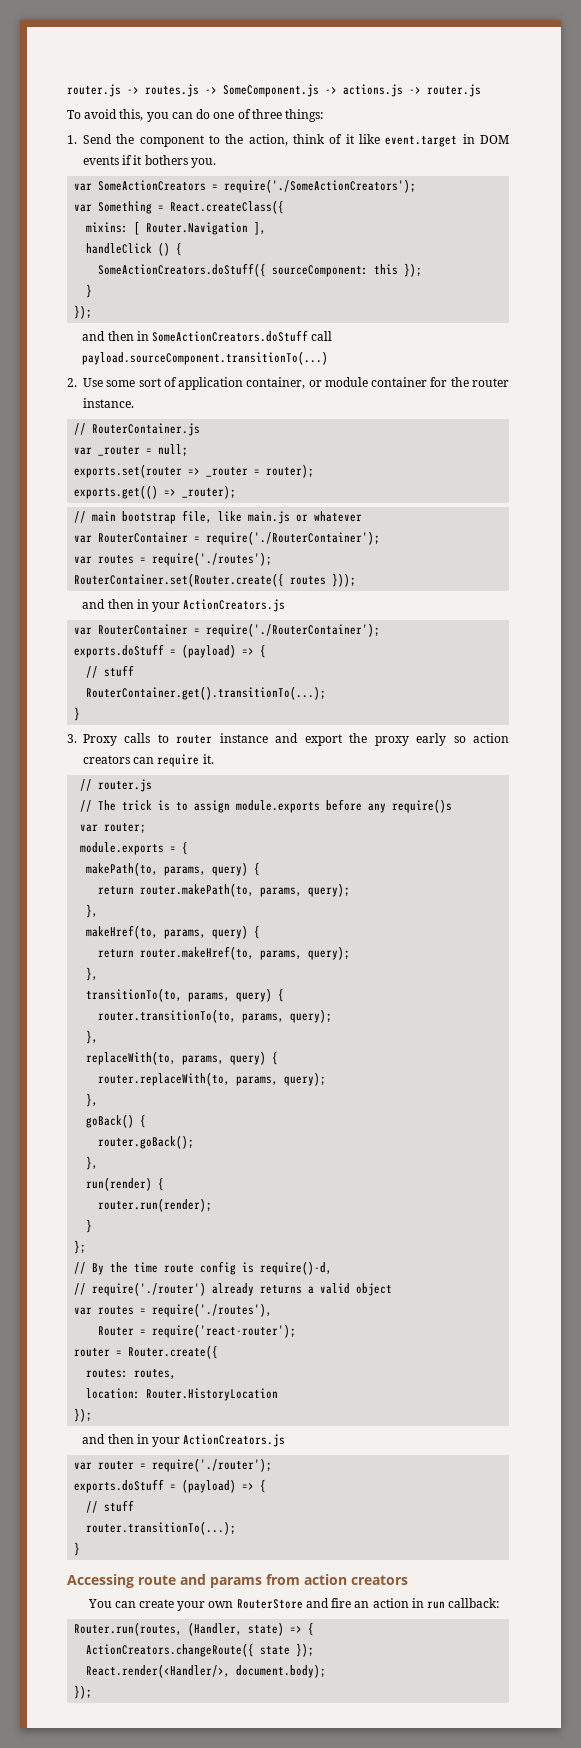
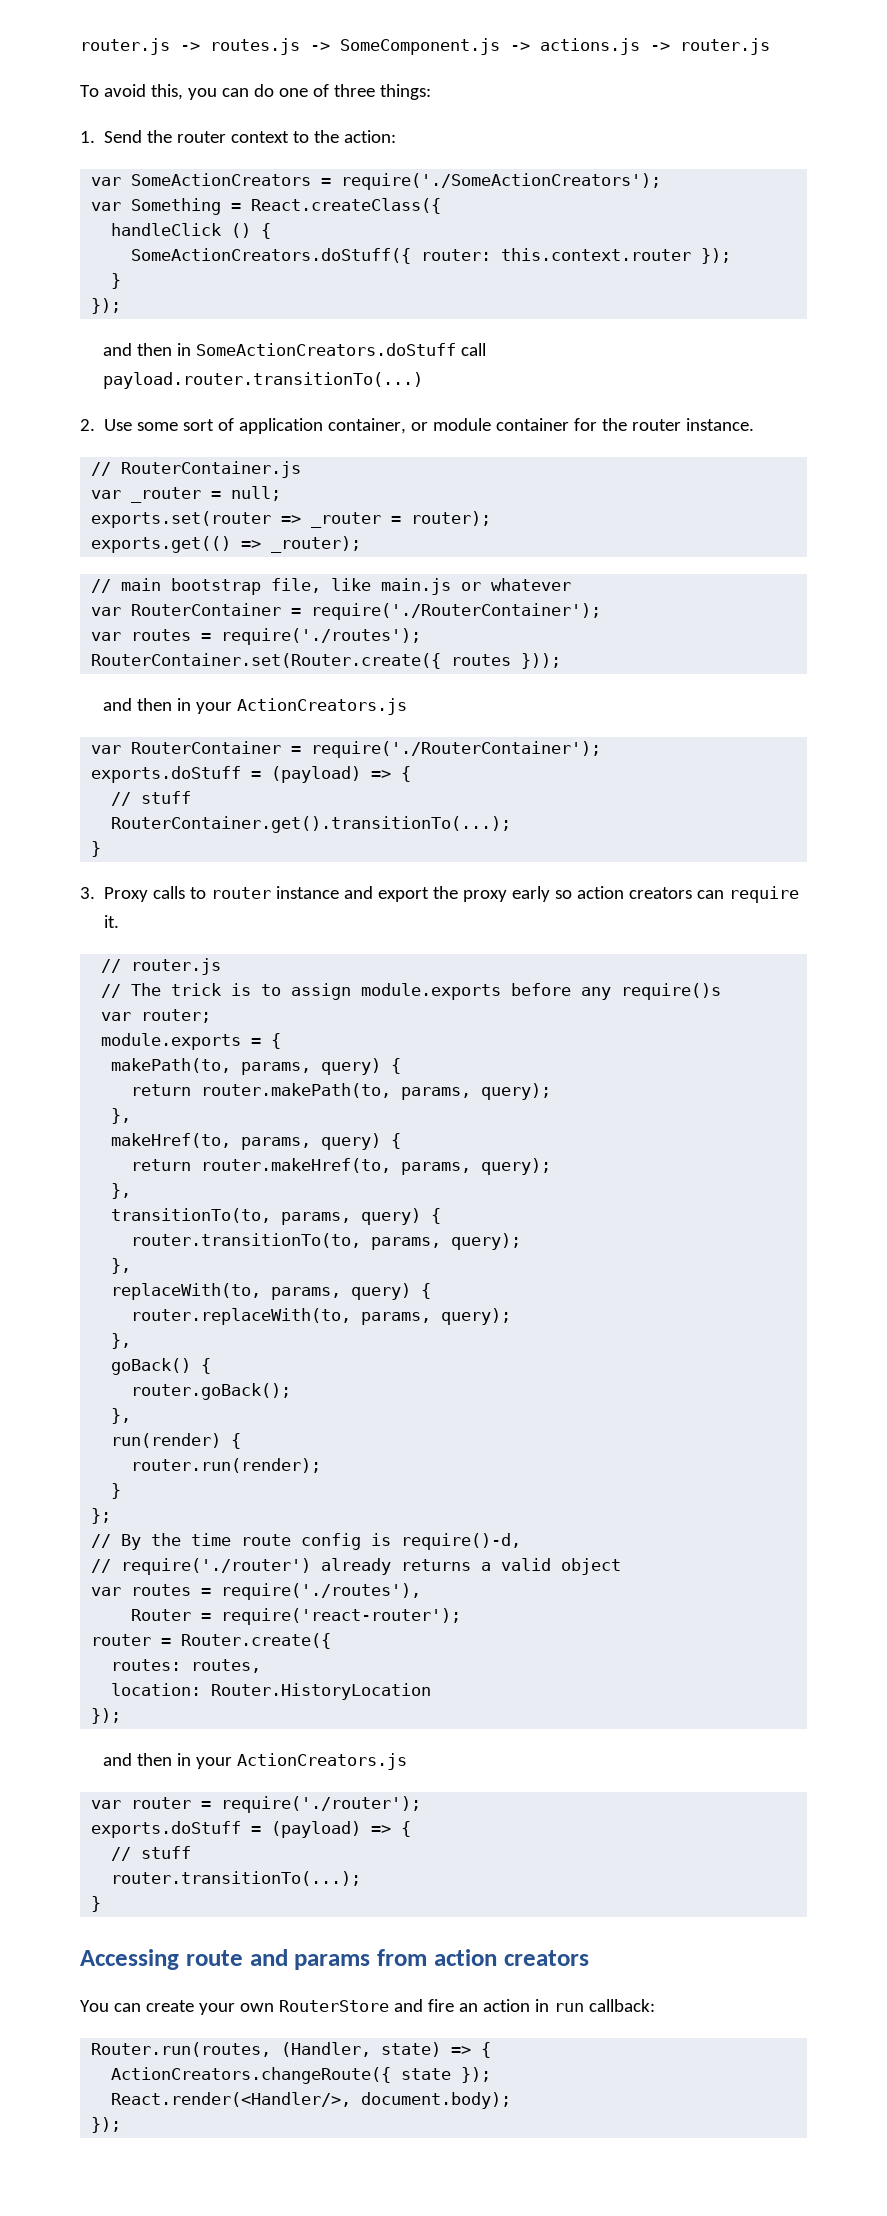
- 1. Send the component to the action, think of it like event.target in DOM events if it bothers you.
+ 1. Send the router context to the action:
- mixins: [ Router.Navigation ],
- SomeActionCreators.doStuff({ sourceComponent: this });
+ SomeActionCreators.doStuff({ router: this.context.router });
- and then in SomeActionCreators.doStuff call payload.sourceComponent.transitionTo(...)
+ and then in SomeActionCreators.doStuff call payload.router.transitionTo(...)

